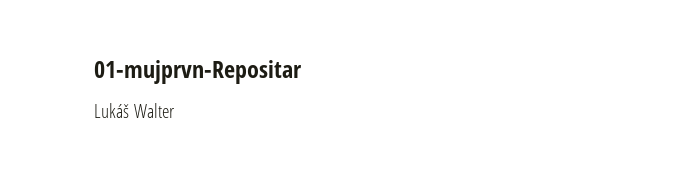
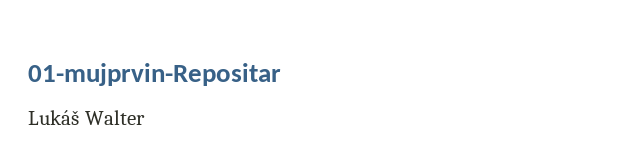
- 01-mujprvn-Repositar
+ 01-mujprvin-Repositar

